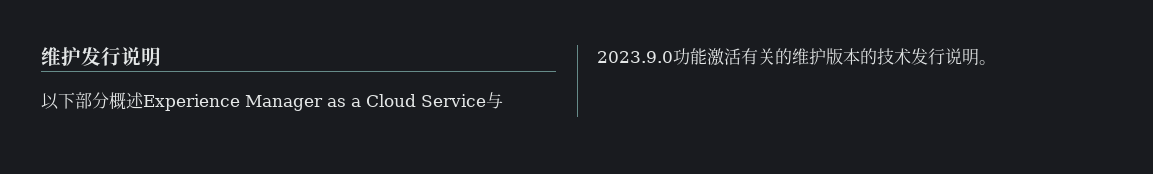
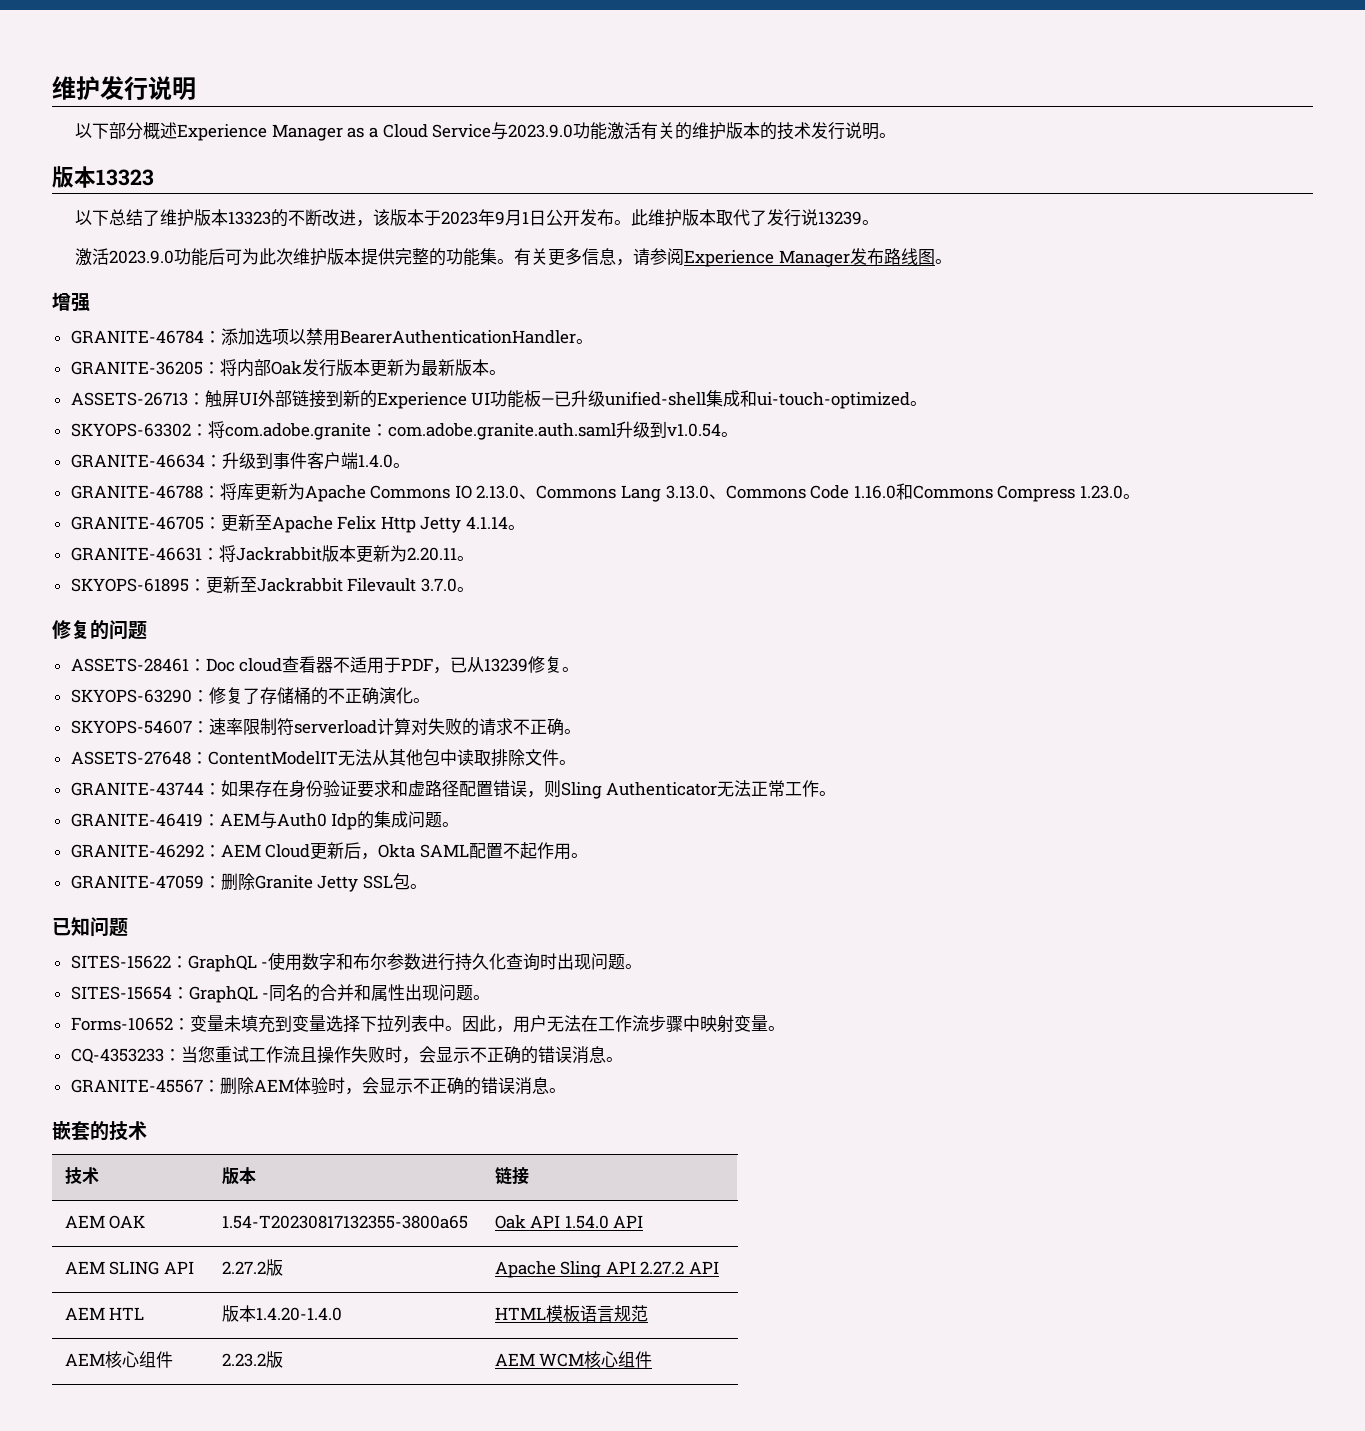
  以下部分概述Experience Manager as a Cloud Service与2023.9.0功能激活有关的维护版本的技术发行说明。
+ 版本13323
+ 以下总结了维护版本13323的不断改进，该版本于2023年9月1日公开发布。此维护版本取代了发行说13239。
+ 激活2023.9.0功能后可为此次维护版本提供完整的功能集。有关更多信息，请参阅Experience Manager发布路线图。
+ 增强
+ GRANITE-46784：添加选项以禁用BearerAuthenticationHandler。
+ GRANITE-36205：将内部Oak发行版本更新为最新版本。
+ ASSETS-26713：触屏UI外部链接到新的Experience UI功能板—已升级unified-shell集成和ui-touch-optimized。
+ SKYOPS-63302：将com.adobe.granite：com.adobe.granite.auth.saml升级到v1.0.54。
+ GRANITE-46634：升级到事件客户端1.4.0。
+ GRANITE-46788：将库更新为Apache Commons IO 2.13.0、Commons Lang 3.13.0、Commons Code 1.16.0和Commons Compress 1.23.0。
+ GRANITE-46705：更新至Apache Felix Http Jetty 4.1.14。
+ GRANITE-46631：将Jackrabbit版本更新为2.20.11。
+ SKYOPS-61895：更新至Jackrabbit Filevault 3.7.0。
+ 修复的问题
+ ASSETS-28461：Doc cloud查看器不适用于PDF，已从13239修复。
+ SKYOPS-63290：修复了存储桶的不正确演化。
+ SKYOPS-54607：速率限制符serverload计算对失败的请求不正确。
+ ASSETS-27648：ContentModelIT无法从其他包中读取排除文件。
+ GRANITE-43744：如果存在身份验证要求和虚路径配置错误，则Sling Authenticator无法正常工作。
+ GRANITE-46419：AEM与Auth0 Idp的集成问题。
+ GRANITE-46292：AEM Cloud更新后，Okta SAML配置不起作用。
+ GRANITE-47059：删除Granite Jetty SSL包。
+ 已知问题
+ SITES-15622：GraphQL -使用数字和布尔参数进行持久化查询时出现问题。
+ SITES-15654：GraphQL -同名的合并和属性出现问题。
+ Forms-10652：变量未填充到变量选择下拉列表中。因此，用户无法在工作流步骤中映射变量。
+ CQ-4353233：当您重试工作流且操作失败时，会显示不正确的错误消息。
+ GRANITE-45567：删除AEM体验时，会显示不正确的错误消息。
+ 嵌套的技术
+ 技术 | 版本 | 链接
+ AEM OAK | 1.54-T20230817132355-3800a65 | Oak API 1.54.0 API
+ AEM SLING API | 2.27.2版 | Apache Sling API 2.27.2 API
+ AEM HTL | 版本1.4.20-1.4.0 | HTML模板语言规范
+ AEM核心组件 | 2.23.2版 | AEM WCM核心组件

